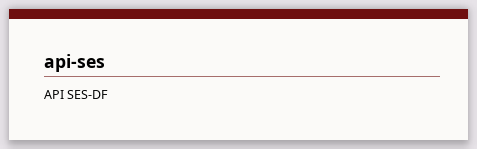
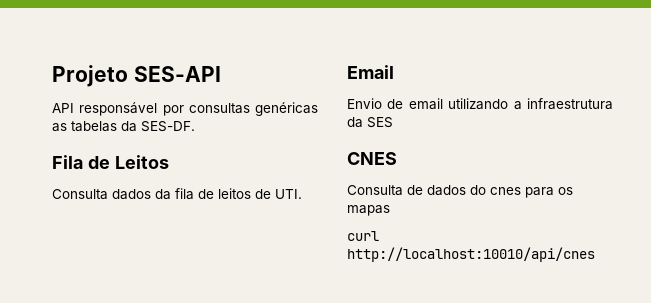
- api-ses
+ Projeto SES-API
- API SES-DF
+ API responsável por consultas genéricas as tabelas da SES-DF.
+ Fila de Leitos
+ Consulta dados da fila de leitos de UTI.
+ Email
+ Envio de email utilizando a infraestrutura da SES
+ CNES
+ Consulta de dados do cnes para os mapas
+ curl http://localhost:10010/api/cnes

